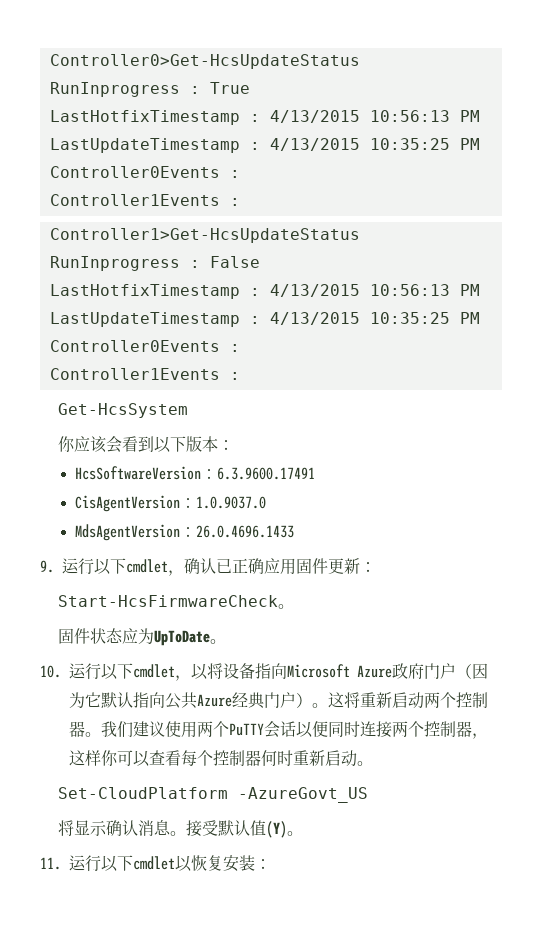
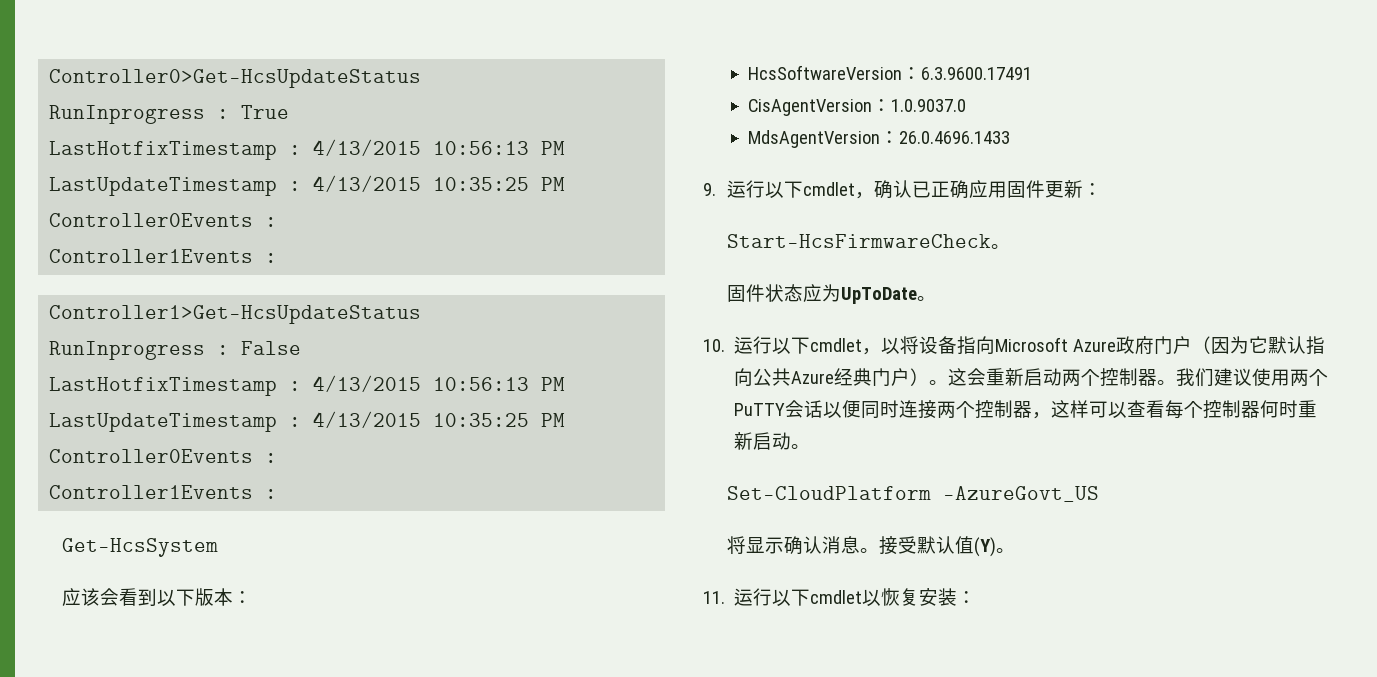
- 你应该会看到以下版本：
+ 应该会看到以下版本：
- 这将重新启动两个控制器。
+ 这会重新启动两个控制器。
- 我们建议使用两个PuTTY会话以便同时连接两个控制器，这样你可以查看每个控制器何时重新启动。
+ 我们建议使用两个PuTTY会话以便同时连接两个控制器，这样可以查看每个控制器何时重新启动。

